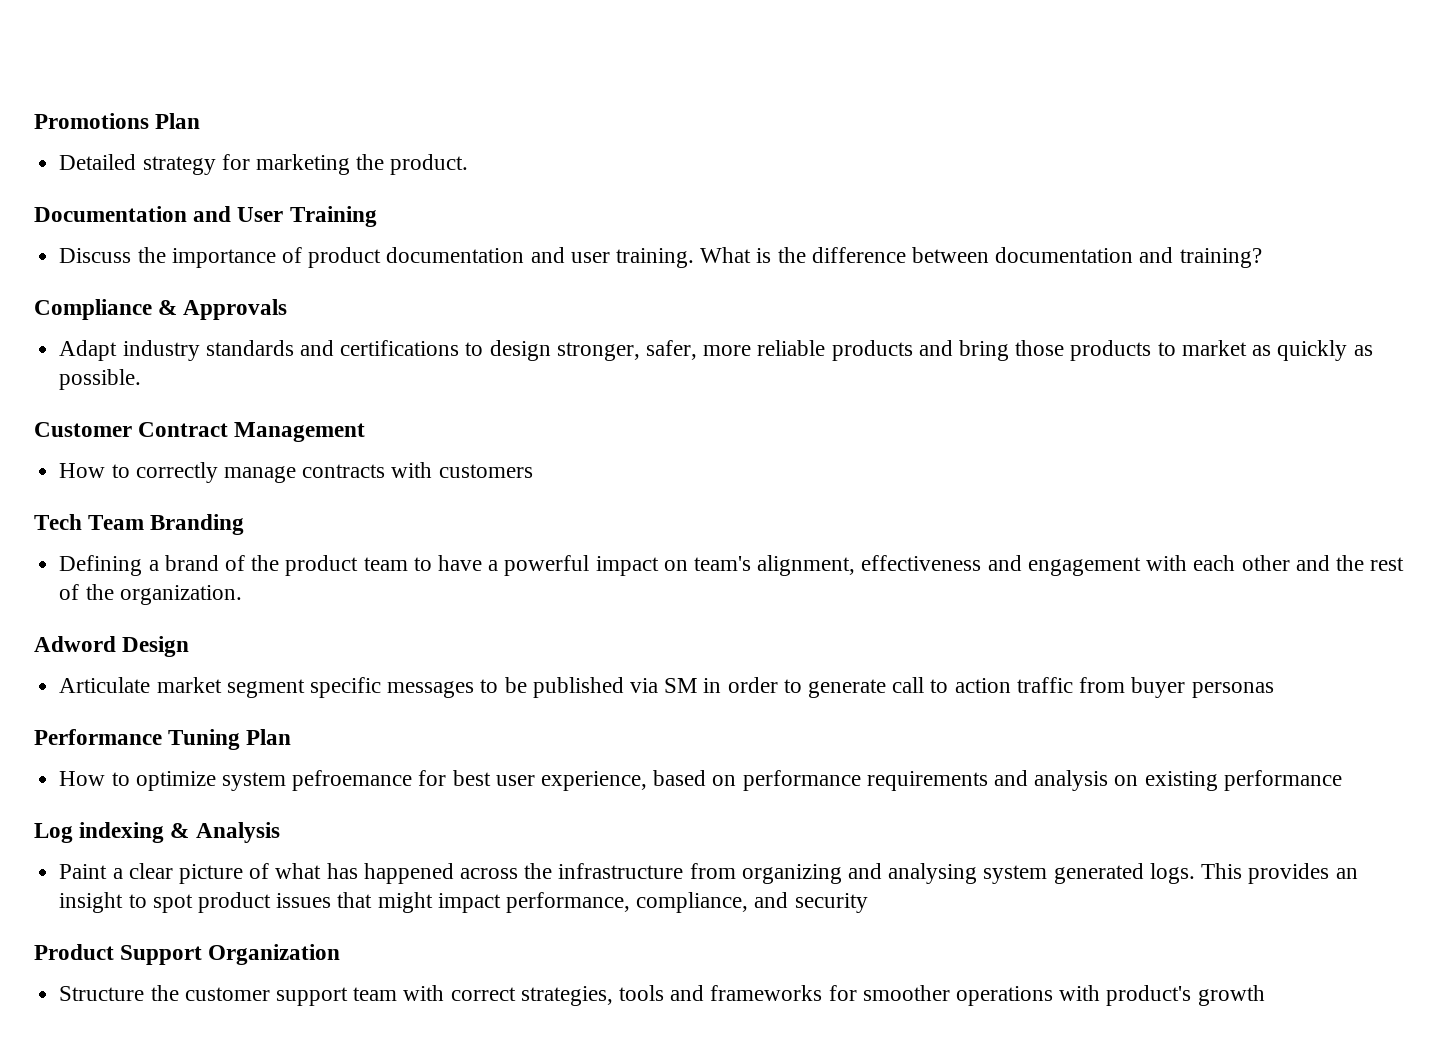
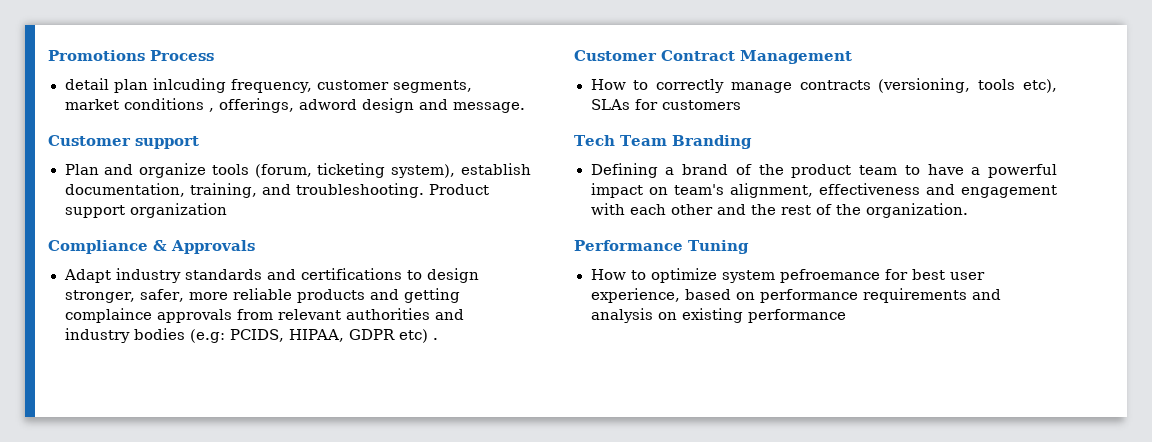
- Promotions Plan
- Detailed strategy for marketing the product.
- Documentation and User Training
- Discuss the importance of product documentation and user training. What is the difference between documentation and training?
+ Promotions Process
+ detail plan inlcuding frequency, customer segments, market conditions , offerings, adword design and message.
+ Customer support
+ Plan and organize tools (forum, ticketing system), establish documentation, training, and troubleshooting. Product support organization
- Adapt industry standards and certifications to design stronger, safer, more reliable products and bring those products to market as quickly as possible.
+ Adapt industry standards and certifications to design stronger, safer, more reliable products and getting complaince approvals from relevant authorities and industry bodies (e.g: PCIDS, HIPAA, GDPR etc) .
- How to correctly manage contracts with customers
+ How to correctly manage contracts (versioning, tools etc), SLAs for customers
- Adword Design
- Articulate market segment specific messages to be published via SM in order to generate call to action traffic from buyer personas
- Performance Tuning Plan
+ Performance Tuning
- Log indexing & Analysis
- Paint a clear picture of what has happened across the infrastructure from organizing and analysing system generated logs. This provides an insight to spot product issues that might impact performance, compliance, and security
- Product Support Organization
- Structure the customer support team with correct strategies, tools and frameworks for smoother operations with product's growth

